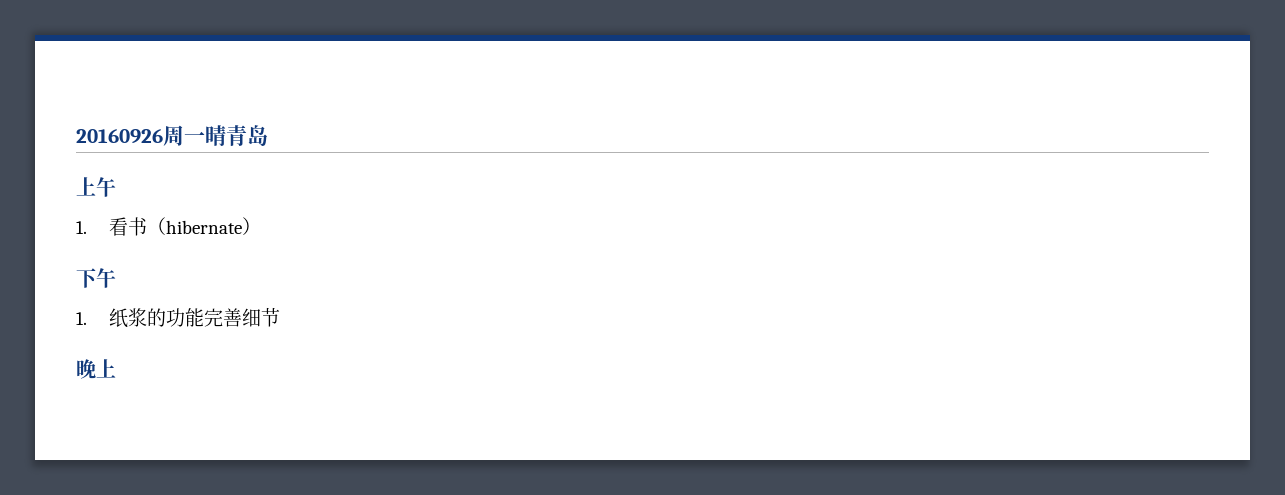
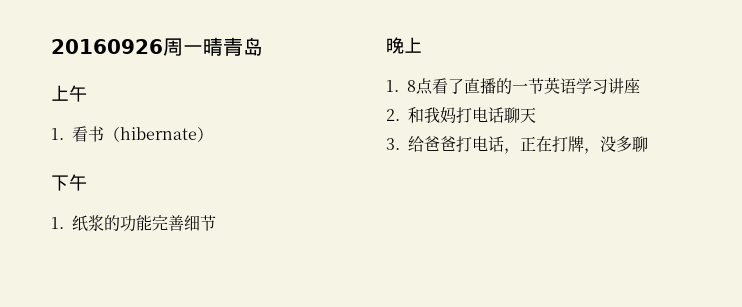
+ 1. 8点看了直播的一节英语学习讲座
+ 2.和我妈打电话聊天
+ 3.给爸爸打电话，正在打牌，没多聊

